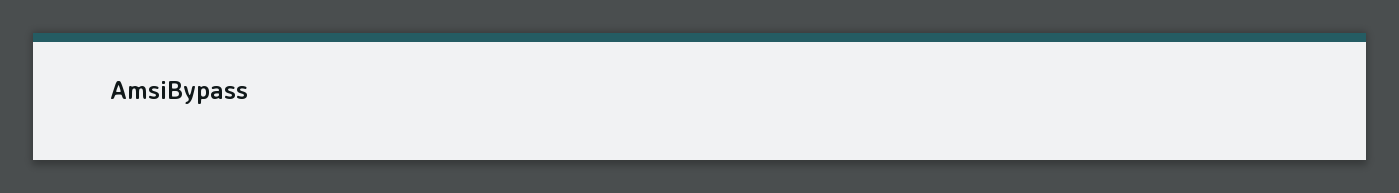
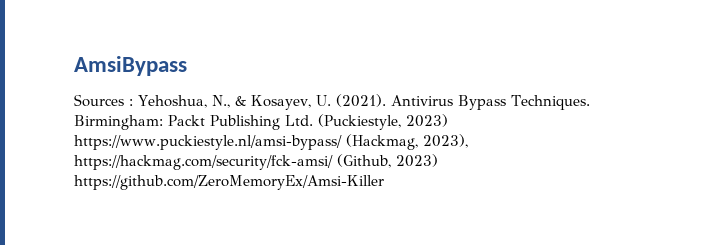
+ Sources : Yehoshua, N., & Kosayev, U. (2021). Antivirus Bypass Techniques. Birmingham: Packt Publishing Ltd. (Puckiestyle, 2023) https://www.puckiestyle.nl/amsi-bypass/ (Hackmag, 2023), https://hackmag.com/security/fck-amsi/ (Github, 2023) https://github.com/ZeroMemoryEx/Amsi-Killer

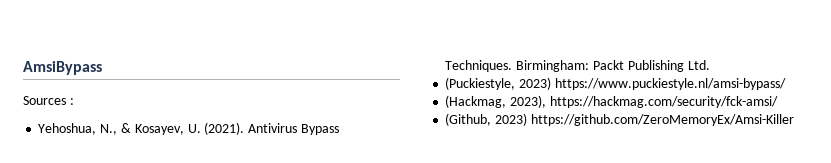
- Sources : Yehoshua, N., & Kosayev, U. (2021).
+ Sources :
+ Yehoshua, N., & Kosayev, U. (2021).
- Birmingham: Packt Publishing Ltd. (Puckiestyle, 2023) https://www.puckiestyle.nl/amsi-bypass/ (Hackmag, 2023), https://hackmag.com/security/fck-amsi/ (Github, 2023) https://github.com/ZeroMemoryEx/Amsi-Killer
+ Birmingham: Packt Publishing Ltd.
+ (Puckiestyle, 2023) https://www.puckiestyle.nl/amsi-bypass/
+ (Hackmag, 2023), https://hackmag.com/security/fck-amsi/
+ (Github, 2023) https://github.com/ZeroMemoryEx/Amsi-Killer

